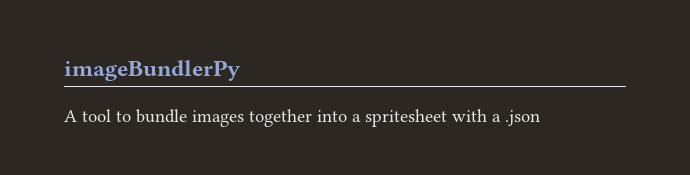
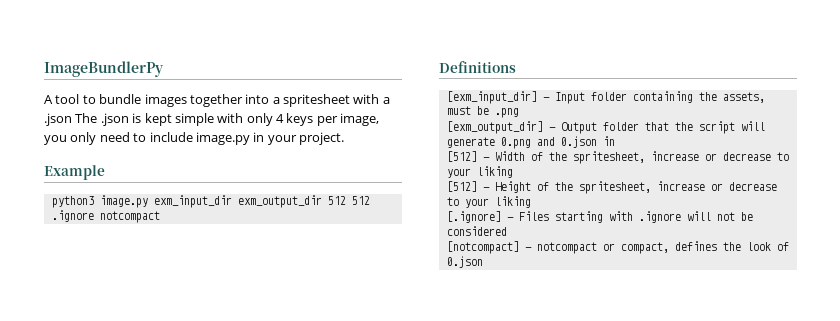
- imageBundlerPy
+ ImageBundlerPy
- A tool to bundle images together into a spritesheet with a .json
+ A tool to bundle images together into a spritesheet with a .json The .json is kept simple with only 4 keys per image, you only need to include image.py in your project.
+ Example
+ python3 image.py exm_input_dir exm_output_dir 512 512 .ignore notcompact
+ Definitions
+ [exm_input_dir] - Input folder containing the assets, must be .png
+ [exm_output_dir] - Output folder that the script will generate 0.png and 0.json in
+ [512] - Width of the spritesheet, increase or decrease to your liking
+ [512] - Height of the spritesheet, increase or decrease to your liking
+ [.ignore] - Files starting with .ignore will not be considered
+ [notcompact] - notcompact or compact, defines the look of 0.json

